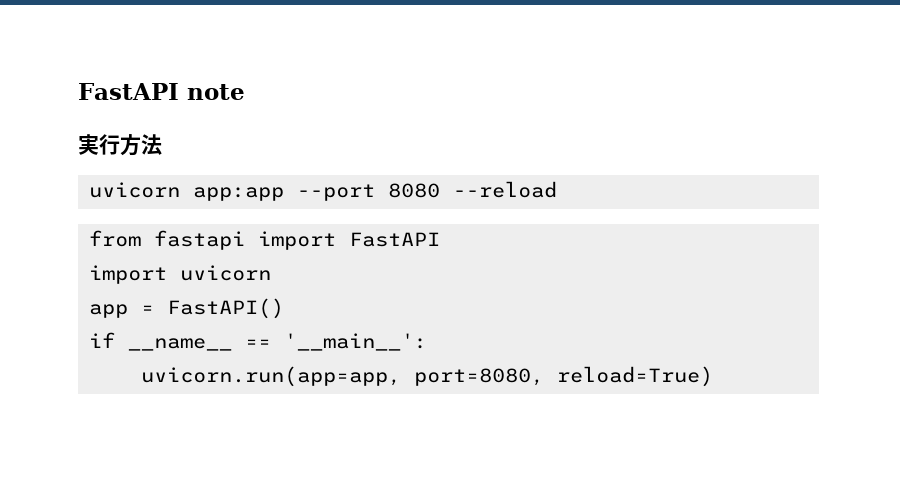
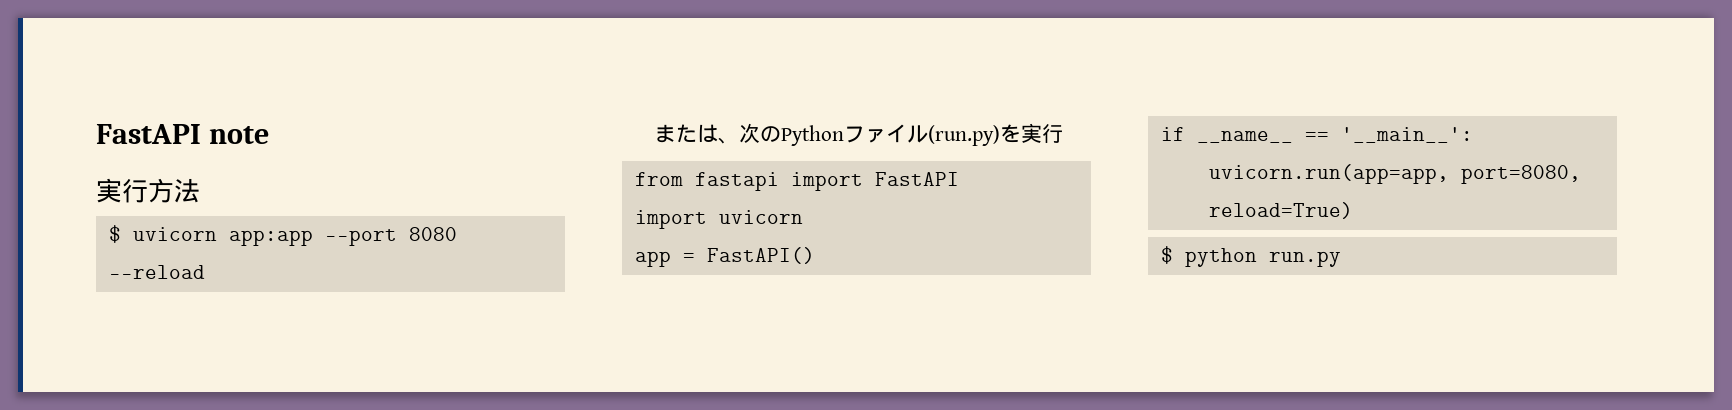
- uvicorn app:app --port 8080 --reload
+ $ uvicorn app:app --port 8080 --reload
+ または、次のPythonファイル(run.py)を実行
+ $ python run.py

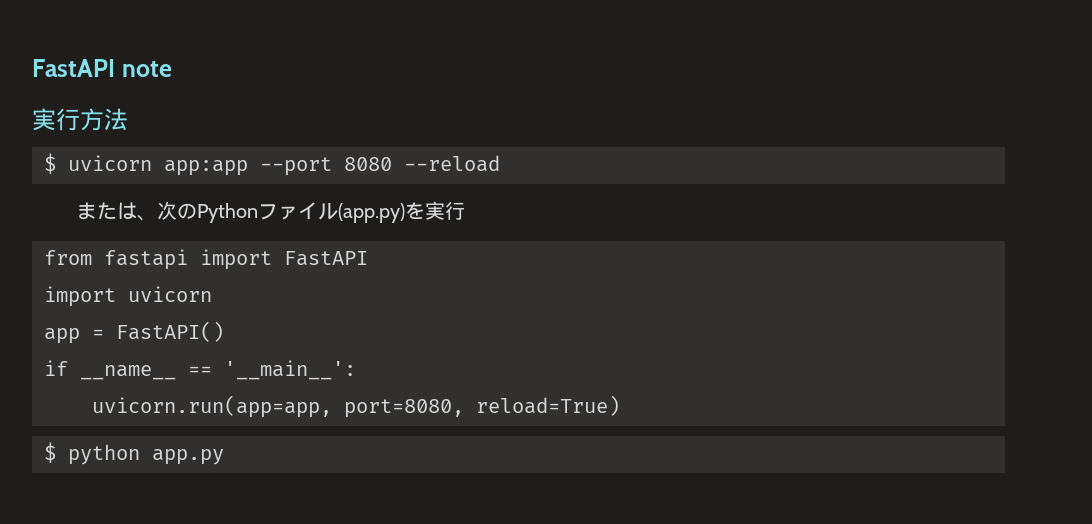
- または、次のPythonファイル(run.py)を実行
+ または、次のPythonファイル(app.py)を実行
- $ python run.py
+ $ python app.py

